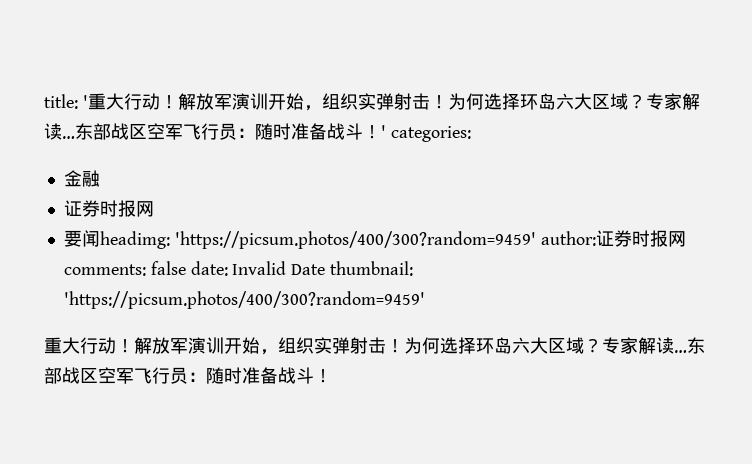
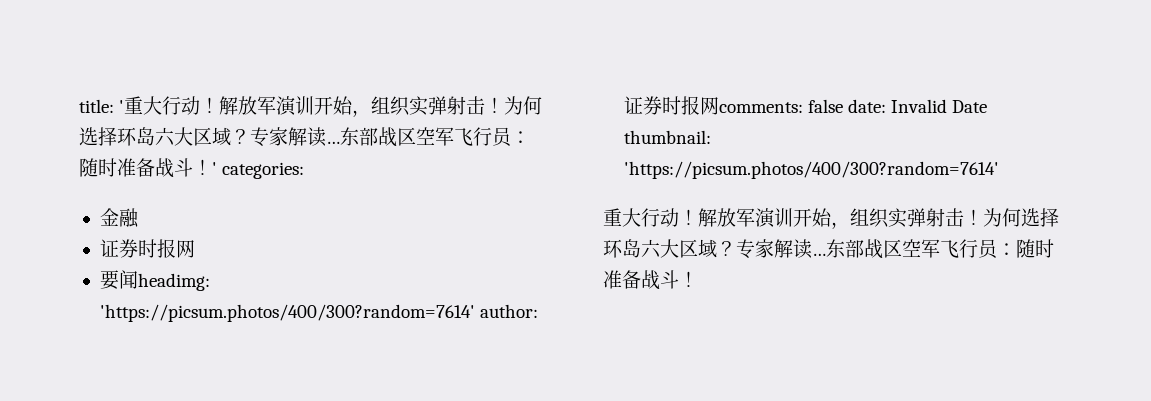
- 要闻headimg: 'https://picsum.photos/400/300?random=9459' author:证券时报网comments: false date: Invalid Date thumbnail: 'https://picsum.photos/400/300?random=9459'
+ 要闻headimg: 'https://picsum.photos/400/300?random=7614' author:证券时报网comments: false date: Invalid Date thumbnail: 'https://picsum.photos/400/300?random=7614'

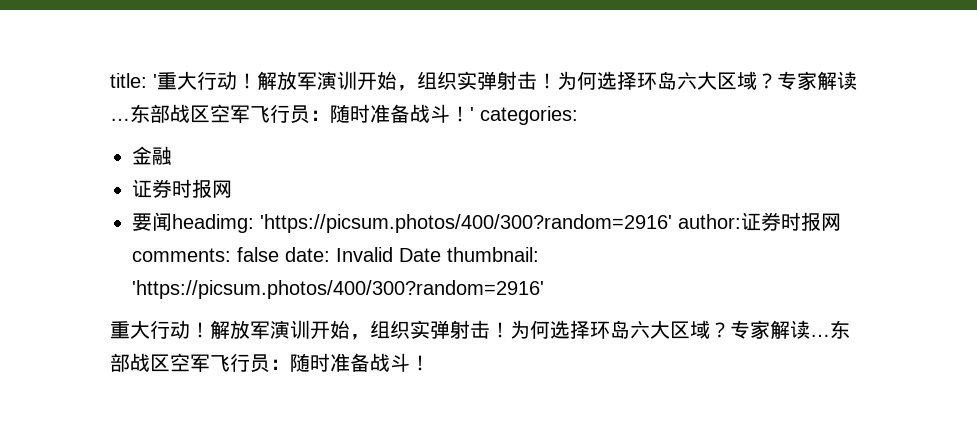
- 要闻headimg: 'https://picsum.photos/400/300?random=7614' author:证券时报网comments: false date: Invalid Date thumbnail: 'https://picsum.photos/400/300?random=7614'
+ 要闻headimg: 'https://picsum.photos/400/300?random=2916' author:证券时报网comments: false date: Invalid Date thumbnail: 'https://picsum.photos/400/300?random=2916'

